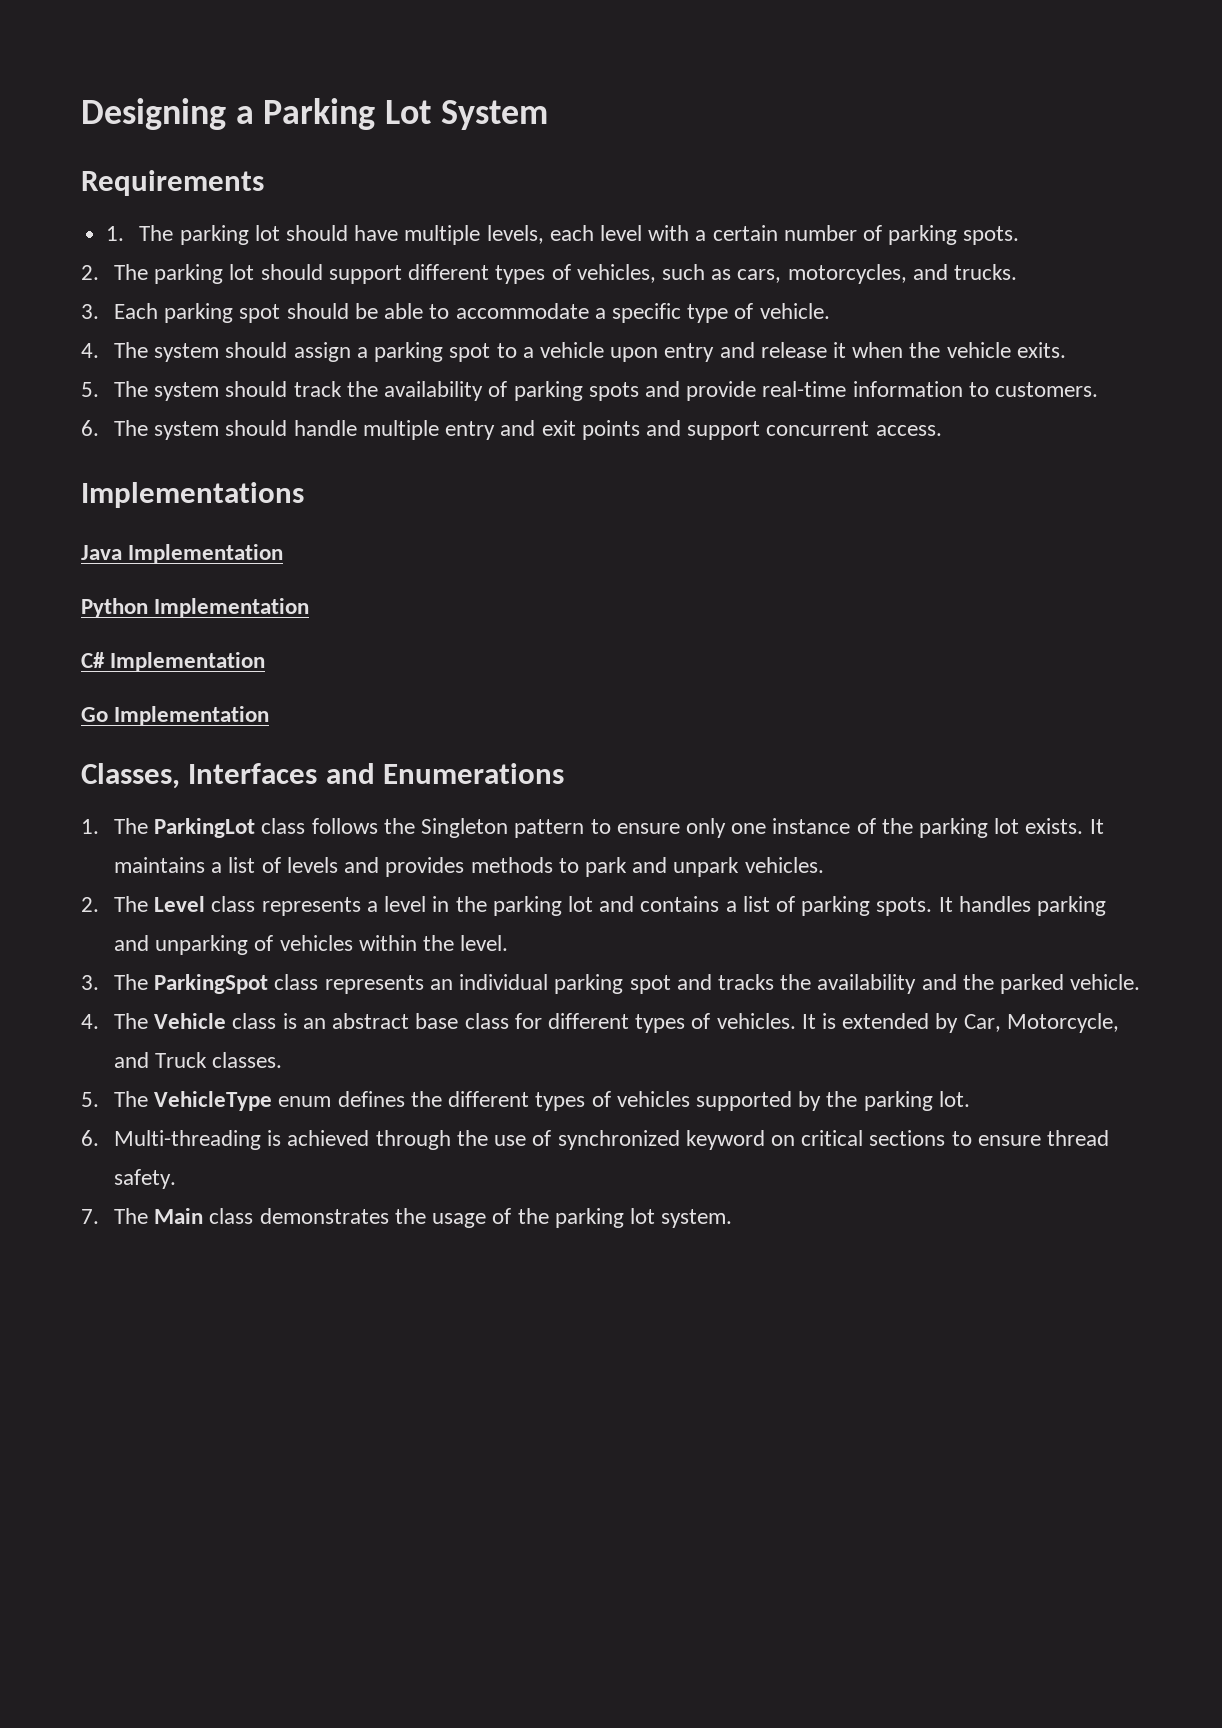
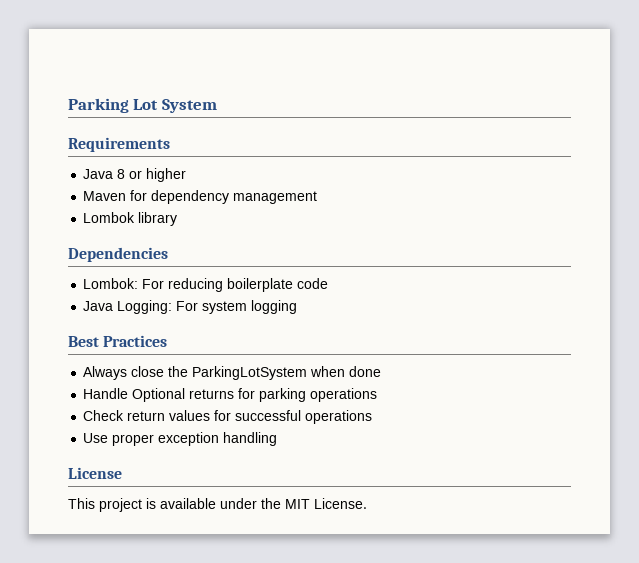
- Designing a Parking Lot System
+ Parking Lot System
- 1. The parking lot should have multiple levels, each level with a certain number of parking spots.
- 2. The parking lot should support different types of vehicles, such as cars, motorcycles, and trucks.
- 3. Each parking spot should be able to accommodate a specific type of vehicle.
- 4. The system should assign a parking spot to a vehicle upon entry and release it when the vehicle exits.
- 5. The system should track the availability of parking spots and provide real-time information to customers.
- 6. The system should handle multiple entry and exit points and support concurrent access.
- Implementations
- Java Implementation
- Python Implementation
- C# Implementation
- Go Implementation
- Classes, Interfaces and Enumerations
- 1. The ParkingLot class follows the Singleton pattern to ensure only one instance of the parking lot exists. It maintains a list of levels and provides methods to park and unpark vehicles.
- 2. The Level class represents a level in the parking lot and contains a list of parking spots. It handles parking and unparking of vehicles within the level.
- 3. The ParkingSpot class represents an individual parking spot and tracks the availability and the parked vehicle.
- 4. The Vehicle class is an abstract base class for different types of vehicles. It is extended by Car, Motorcycle, and Truck classes.
- 5. The VehicleType enum defines the different types of vehicles supported by the parking lot.
- 6. Multi-threading is achieved through the use of synchronized keyword on critical sections to ensure thread safety.
- 7. The Main class demonstrates the usage of the parking lot system.
+ Java 8 or higher
+ Maven for dependency management
+ Lombok library
+ Dependencies
+ Lombok: For reducing boilerplate code
+ Java Logging: For system logging
+ Best Practices
+ Always close the ParkingLotSystem when done
+ Handle Optional returns for parking operations
+ Check return values for successful operations
+ Use proper exception handling
+ License
+ This project is available under the MIT License.

